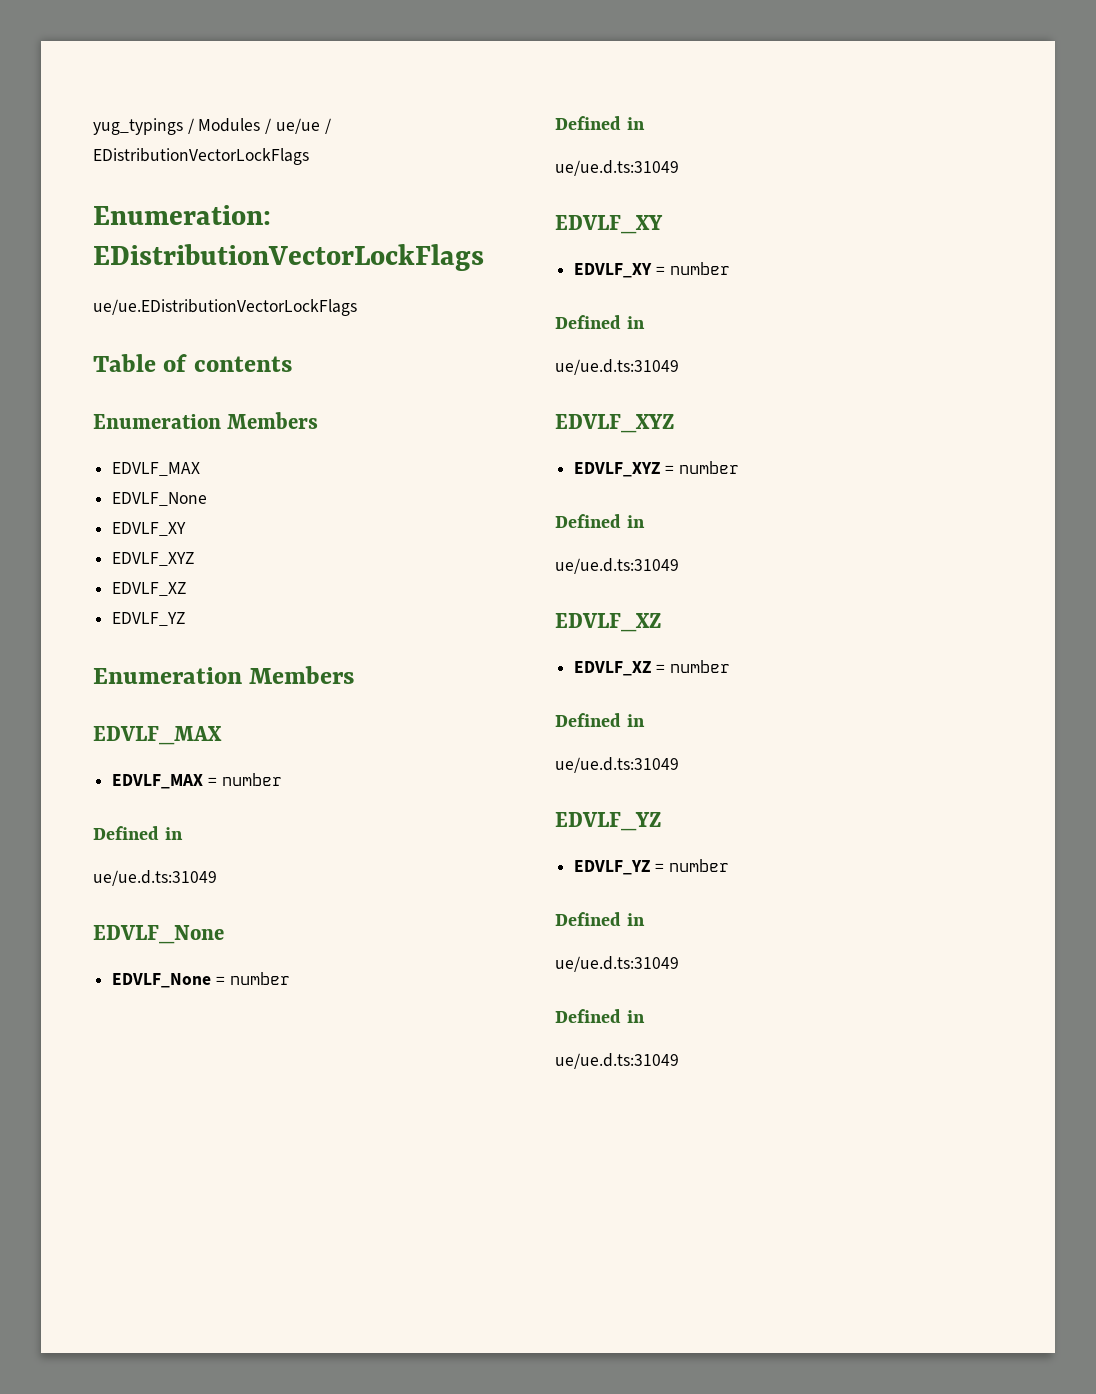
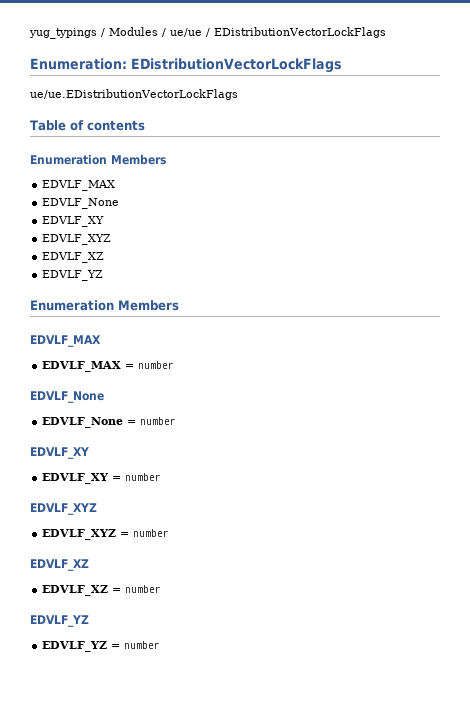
  EDVLF_MAX = number
- Defined in
- ue/ue.d.ts:31049
  EDVLF_None = number
- Defined in
- ue/ue.d.ts:31049
  EDVLF_XY = number
- Defined in
- ue/ue.d.ts:31049
  EDVLF_XYZ = number
- Defined in
- ue/ue.d.ts:31049
  EDVLF_XZ = number
- Defined in
- ue/ue.d.ts:31049
  EDVLF_YZ = number
- Defined in
- ue/ue.d.ts:31049
- Defined in
- ue/ue.d.ts:31049

